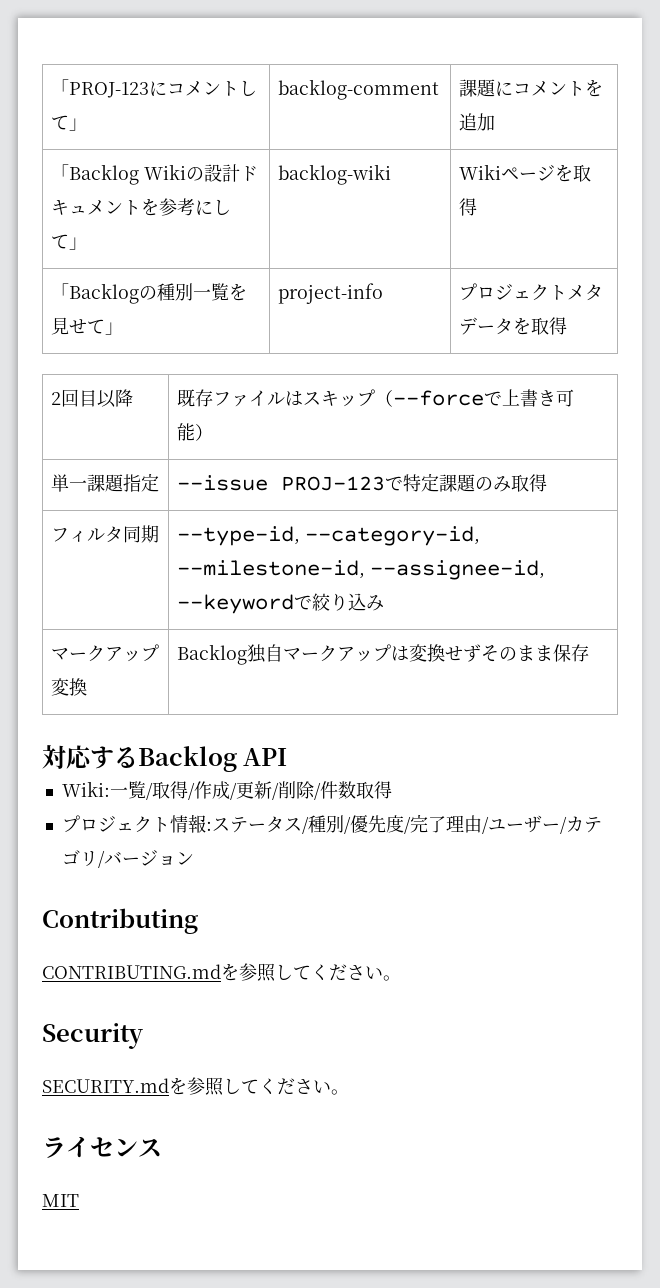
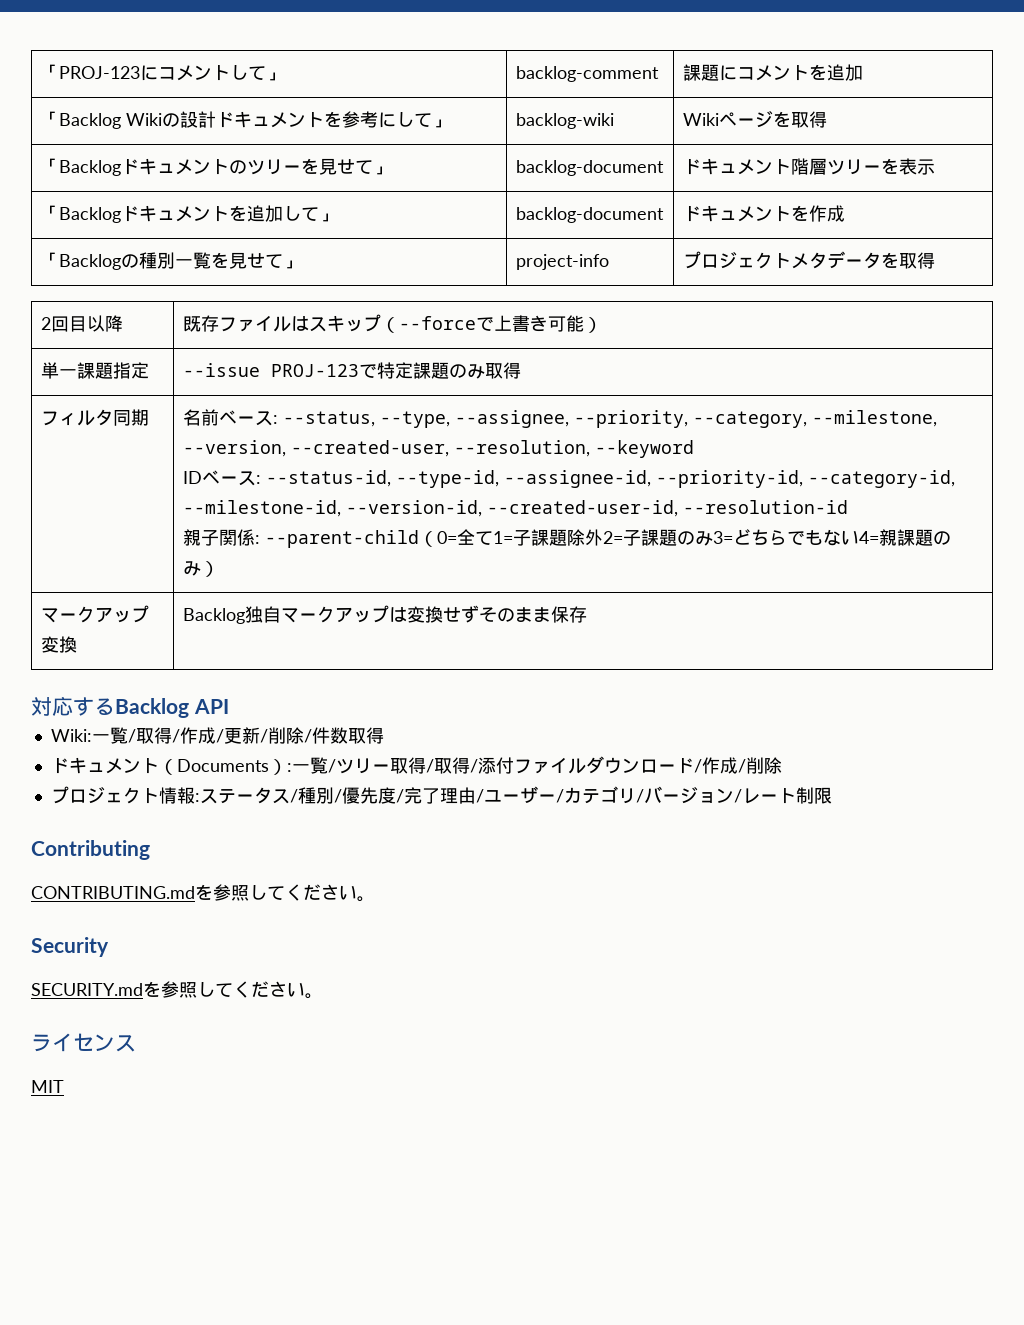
+ 「Backlogドキュメントのツリーを見せて」 | backlog-document | ドキュメント階層ツリーを表示
+ 「Backlogドキュメントを追加して」 | backlog-document | ドキュメントを作成
- --type-id, --category-id, --milestone-id, --assignee-id, --keywordで絞り込み
+ 名前ベース: --status, --type, --assignee, --priority, --category, --milestone, --version, --created-user, --resolution, --keyword
+ IDベース: --status-id, --type-id, --assignee-id, --priority-id, --category-id, --milestone-id, --version-id, --created-user-id, --resolution-id
+ 親子関係: --parent-child（0=全て1=子課題除外2=子課題のみ3=どちらでもない4=親課題のみ）
+ ドキュメント（Documents）:一覧/ツリー取得/取得/添付ファイルダウンロード/作成/削除
- プロジェクト情報:ステータス/種別/優先度/完了理由/ユーザー/カテゴリ/バージョン
+ プロジェクト情報:ステータス/種別/優先度/完了理由/ユーザー/カテゴリ/バージョン/レート制限

